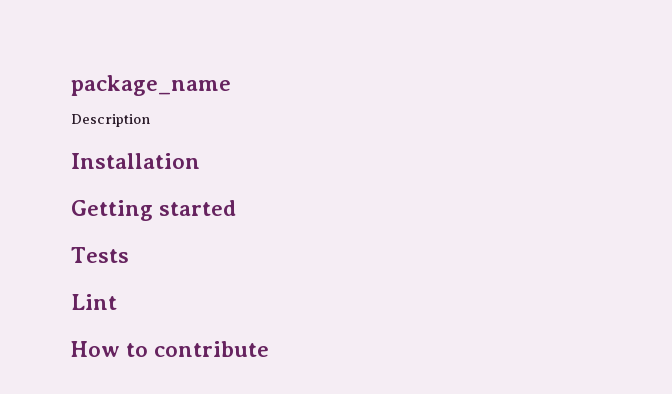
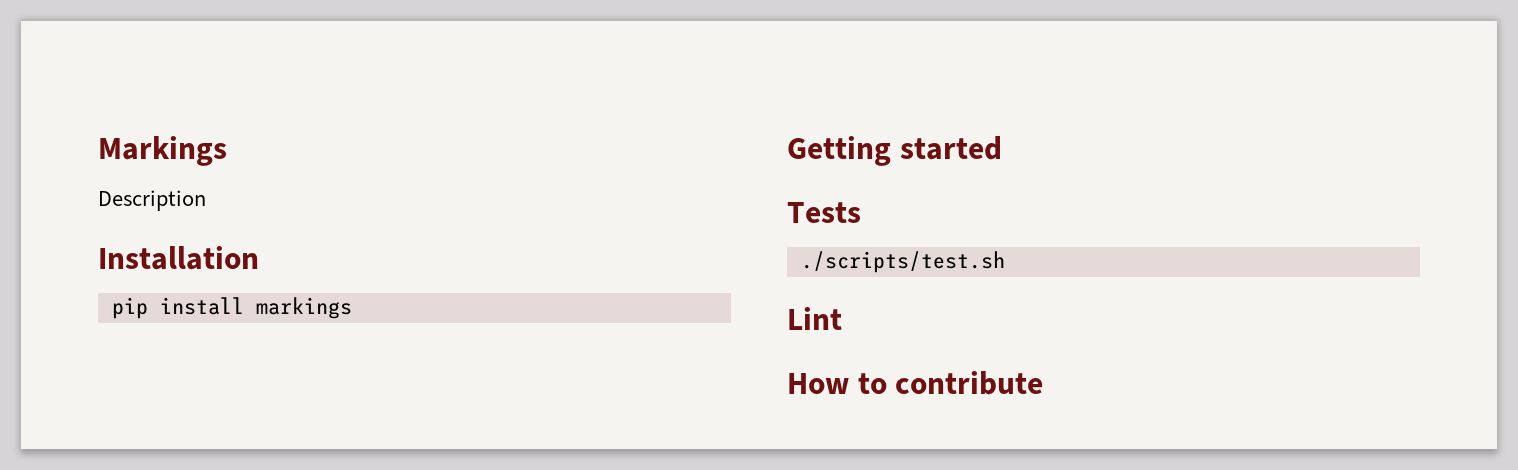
- package_name
+ Markings
+ pip install markings
+ ./scripts/test.sh

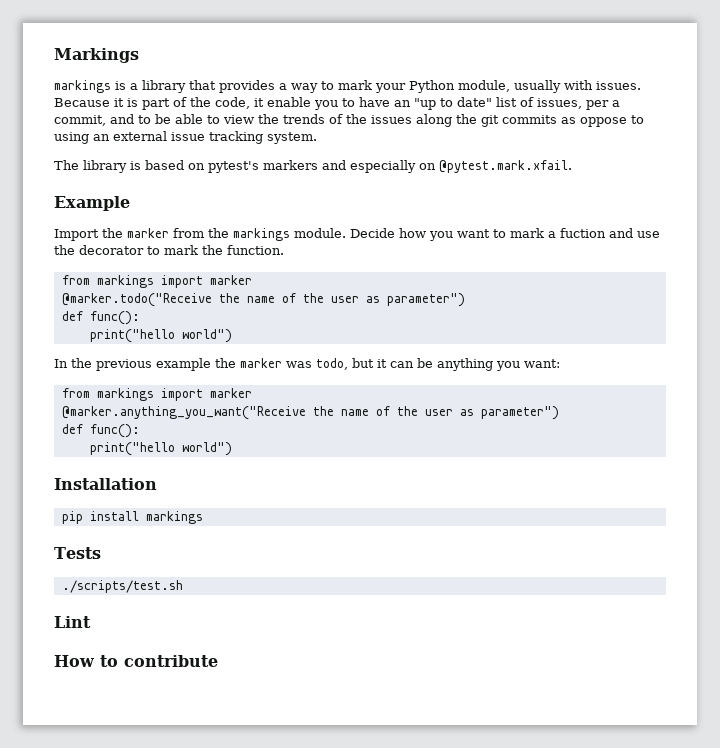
- Description
+ markings is a library that provides a way to mark your Python module, usually with issues. Because it is part of the code, it enable you to have an "up to date" list of issues, per a commit, and to be able to view the trends of the issues along the git commits as oppose to using an external issue tracking system.
+ The library is based on pytest's markers and especially on @pytest.mark.xfail.
+ Example
+ Import the marker from the markings module. Decide how you want to mark a fuction and use the decorator to mark the function.
+ from markings import marker
+ @marker.todo("Receive the name of the user as parameter")
+ def func():
+ print("hello world")
+ In the previous example the marker was todo, but it can be anything you want:
+ from markings import marker
+ @marker.anything_you_want("Receive the name of the user as parameter")
+ def func():
+ print("hello world")
- Getting started

